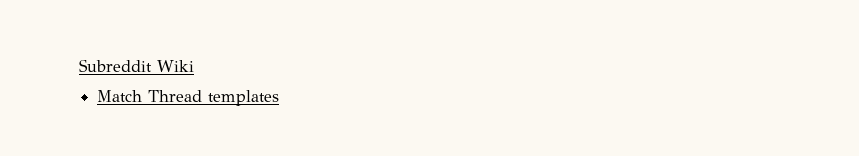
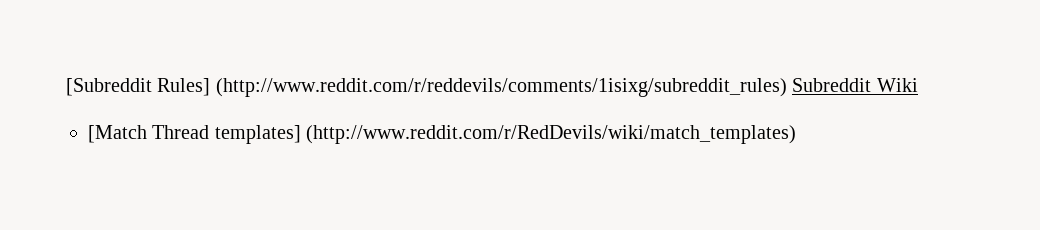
- Subreddit Wiki
+ [Subreddit Rules] (http://www.reddit.com/r/reddevils/comments/1isixg/subreddit_rules) Subreddit Wiki
- Match Thread templates
+ [Match Thread templates] (http://www.reddit.com/r/RedDevils/wiki/match_templates)

